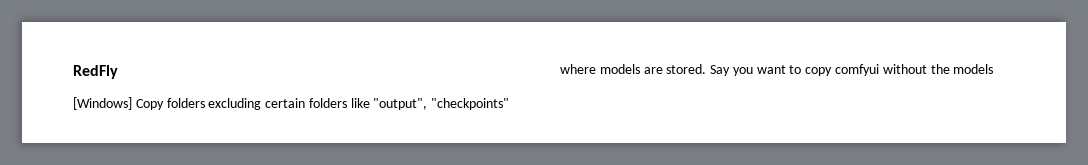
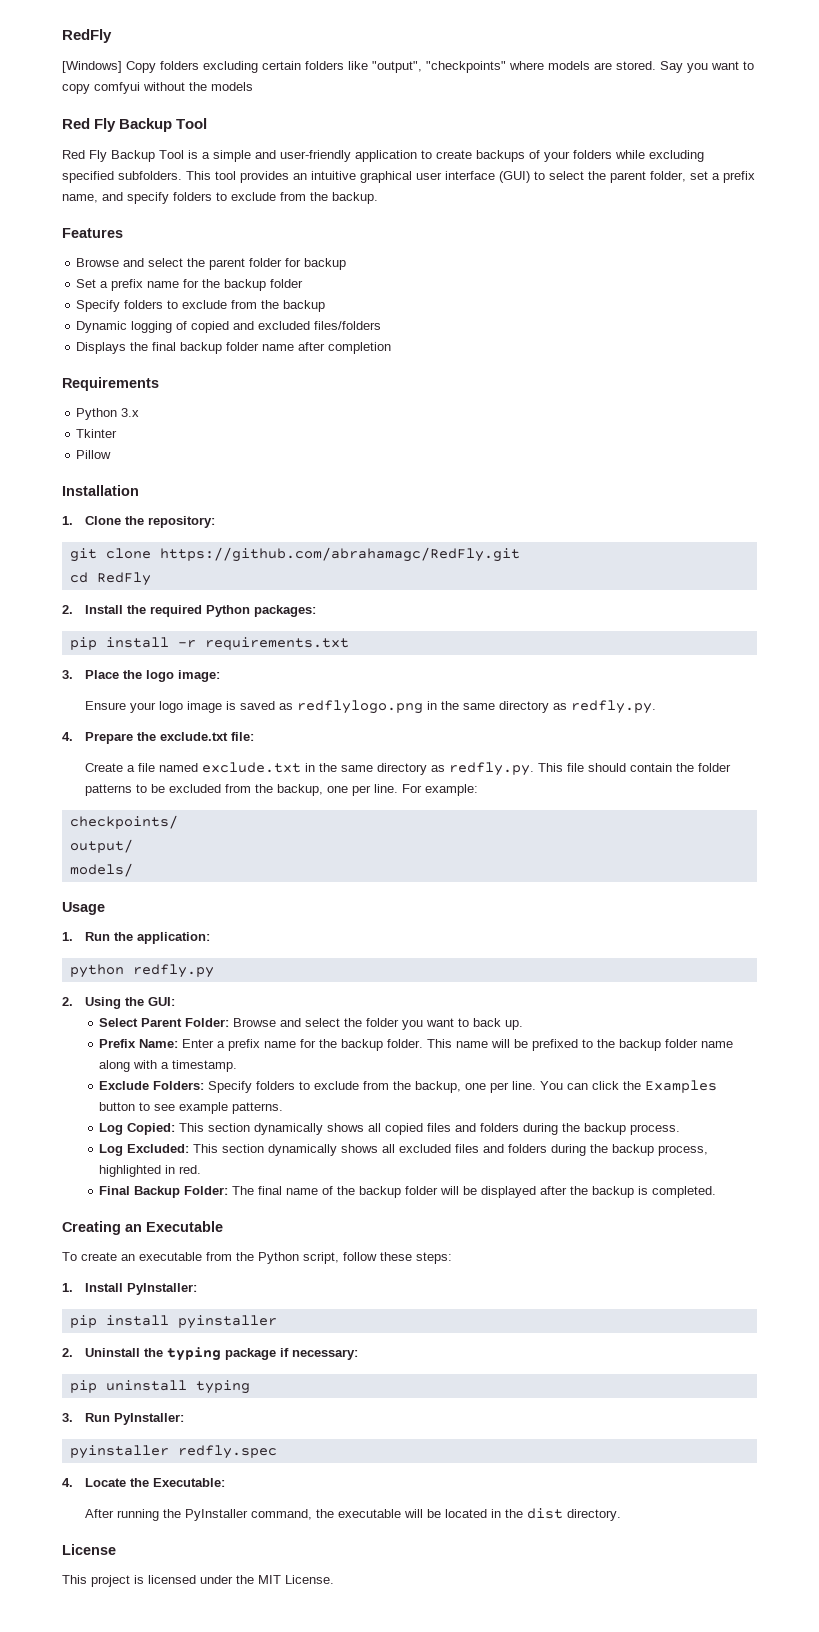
  Say you want to copy comfyui without the models
+ Red Fly Backup Tool
+ Red Fly Backup Tool is a simple and user-friendly application to create backups of your folders while excluding specified subfolders. This tool provides an intuitive graphical user interface (GUI) to select the parent folder, set a prefix name, and specify folders to exclude from the backup.
+ Features
+ Browse and select the parent folder for backup
+ Set a prefix name for the backup folder
+ Specify folders to exclude from the backup
+ Dynamic logging of copied and excluded files/folders
+ Displays the final backup folder name after completion
+ Requirements
+ Python 3.x
+ Tkinter
+ Pillow
+ Installation
+ 1. Clone the repository:
+ git clone https://github.com/abrahamagc/RedFly.git
+ cd RedFly
+ 2. Install the required Python packages:
+ pip install -r requirements.txt
+ 3. Place the logo image:
+ Ensure your logo image is saved as redflylogo.png in the same directory as redfly.py.
+ 4. Prepare the exclude.txt file:
+ Create a file named exclude.txt in the same directory as redfly.py. This file should contain the folder patterns to be excluded from the backup, one per line. For example:
+ checkpoints/
+ output/
+ models/
+ Usage
+ 1. Run the application:
+ python redfly.py
+ 2. Using the GUI:
+ Select Parent Folder: Browse and select the folder you want to back up.
+ Prefix Name: Enter a prefix name for the backup folder. This name will be prefixed to the backup folder name along with a timestamp.
+ Exclude Folders: Specify folders to exclude from the backup, one per line. You can click the Examples button to see example patterns.
+ Log Copied: This section dynamically shows all copied files and folders during the backup process.
+ Log Excluded: This section dynamically shows all excluded files and folders during the backup process, highlighted in red.
+ Final Backup Folder: The final name of the backup folder will be displayed after the backup is completed.
+ Creating an Executable
+ To create an executable from the Python script, follow these steps:
+ 1. Install PyInstaller:
+ pip install pyinstaller
+ 2. Uninstall the typing package if necessary:
+ pip uninstall typing
+ 3. Run PyInstaller:
+ pyinstaller redfly.spec
+ 4. Locate the Executable:
+ After running the PyInstaller command, the executable will be located in the dist directory.
+ License
+ This project is licensed under the MIT License.

